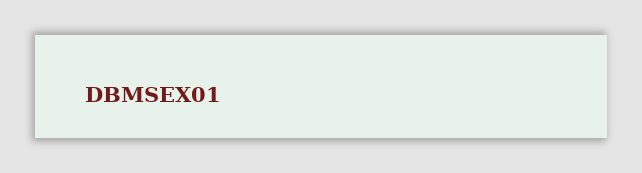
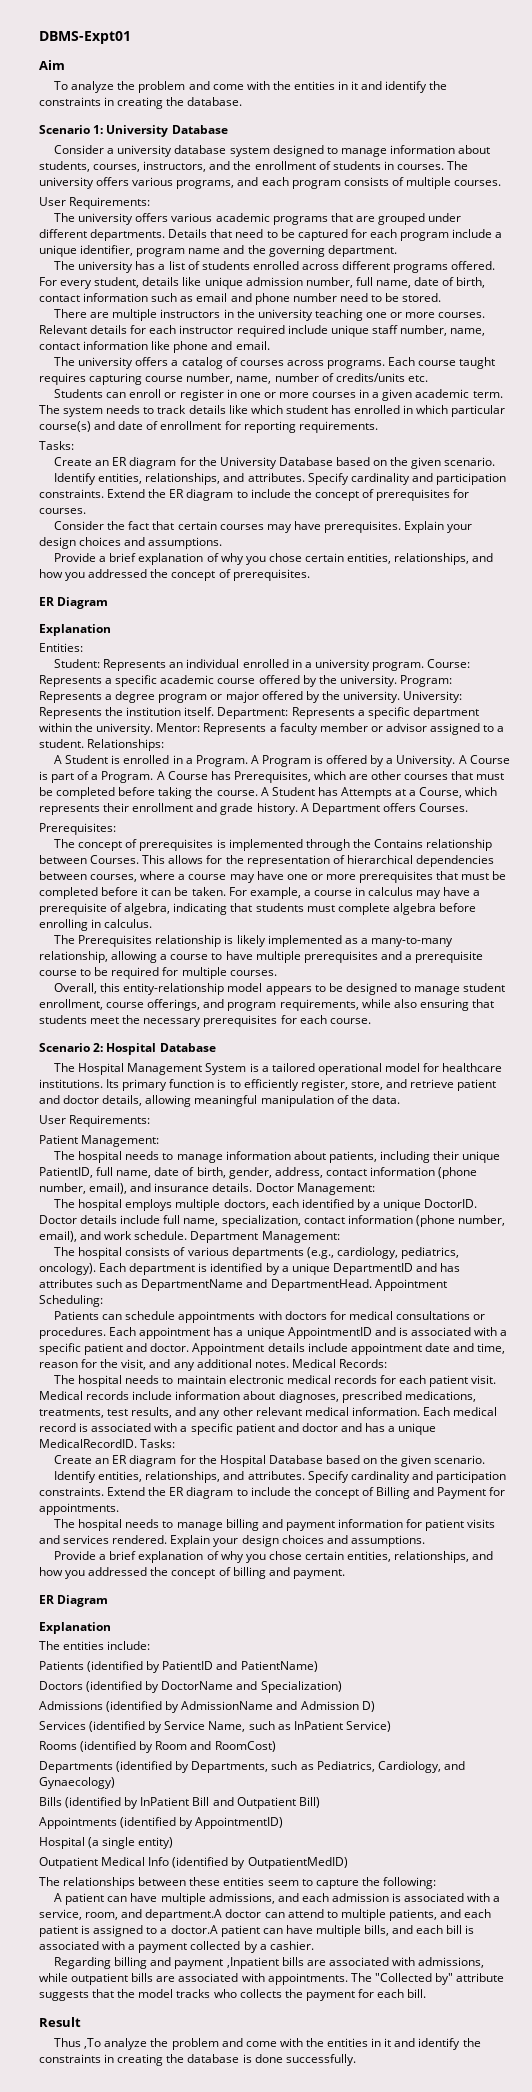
- DBMSEX01
+ DBMS-Expt01
+ Aim
+ To analyze the problem and come with the entities in it and identify the constraints in creating the database.
+ Scenario 1: University Database
+ Consider a university database system designed to manage information about students, courses, instructors, and the enrollment of students in courses. The university offers various programs, and each program consists of multiple courses.
+ User Requirements:
+ The university offers various academic programs that are grouped under different departments. Details that need to be captured for each program include a unique identifier, program name and the governing department.
+ The university has a list of students enrolled across different programs offered. For every student, details like unique admission number, full name, date of birth, contact information such as email and phone number need to be stored.
+ There are multiple instructors in the university teaching one or more courses. Relevant details for each instructor required include unique staff number, name, contact information like phone and email.
+ The university offers a catalog of courses across programs. Each course taught requires capturing course number, name, number of credits/units etc.
+ Students can enroll or register in one or more courses in a given academic term. The system needs to track details like which student has enrolled in which particular course(s) and date of enrollment for reporting requirements.
+ Tasks:
+ Create an ER diagram for the University Database based on the given scenario.
+ Identify entities, relationships, and attributes. Specify cardinality and participation constraints. Extend the ER diagram to include the concept of prerequisites for courses.
+ Consider the fact that certain courses may have prerequisites. Explain your design choices and assumptions.
+ Provide a brief explanation of why you chose certain entities, relationships, and how you addressed the concept of prerequisites.
+ ER Diagram
+ Explanation
+ Entities:
+ Student: Represents an individual enrolled in a university program. Course: Represents a specific academic course offered by the university. Program: Represents a degree program or major offered by the university. University: Represents the institution itself. Department: Represents a specific department within the university. Mentor: Represents a faculty member or advisor assigned to a student. Relationships:
+ A Student is enrolled in a Program. A Program is offered by a University. A Course is part of a Program. A Course has Prerequisites, which are other courses that must be completed before taking the course. A Student has Attempts at a Course, which represents their enrollment and grade history. A Department offers Courses.
+ Prerequisites:
+ The concept of prerequisites is implemented through the Contains relationship between Courses. This allows for the representation of hierarchical dependencies between courses, where a course may have one or more prerequisites that must be completed before it can be taken. For example, a course in calculus may have a prerequisite of algebra, indicating that students must complete algebra before enrolling in calculus.
+ The Prerequisites relationship is likely implemented as a many-to-many relationship, allowing a course to have multiple prerequisites and a prerequisite course to be required for multiple courses.
+ Overall, this entity-relationship model appears to be designed to manage student enrollment, course offerings, and program requirements, while also ensuring that students meet the necessary prerequisites for each course.
+ Scenario 2: Hospital Database
+ The Hospital Management System is a tailored operational model for healthcare institutions. Its primary function is to efficiently register, store, and retrieve patient and doctor details, allowing meaningful manipulation of the data.
+ User Requirements:
+ Patient Management:
+ The hospital needs to manage information about patients, including their unique PatientID, full name, date of birth, gender, address, contact information (phone number, email), and insurance details. Doctor Management:
+ The hospital employs multiple doctors, each identified by a unique DoctorID. Doctor details include full name, specialization, contact information (phone number, email), and work schedule. Department Management:
+ The hospital consists of various departments (e.g., cardiology, pediatrics, oncology). Each department is identified by a unique DepartmentID and has attributes such as DepartmentName and DepartmentHead. Appointment Scheduling:
+ Patients can schedule appointments with doctors for medical consultations or procedures. Each appointment has a unique AppointmentID and is associated with a specific patient and doctor. Appointment details include appointment date and time, reason for the visit, and any additional notes. Medical Records:
+ The hospital needs to maintain electronic medical records for each patient visit. Medical records include information about diagnoses, prescribed medications, treatments, test results, and any other relevant medical information. Each medical record is associated with a specific patient and doctor and has a unique MedicalRecordID. Tasks:
+ Create an ER diagram for the Hospital Database based on the given scenario.
+ Identify entities, relationships, and attributes. Specify cardinality and participation constraints. Extend the ER diagram to include the concept of Billing and Payment for appointments.
+ The hospital needs to manage billing and payment information for patient visits and services rendered. Explain your design choices and assumptions.
+ Provide a brief explanation of why you chose certain entities, relationships, and how you addressed the concept of billing and payment.
+ ER Diagram
+ Explanation
+ The entities include:
+ Patients (identified by PatientID and PatientName)
+ Doctors (identified by DoctorName and Specialization)
+ Admissions (identified by AdmissionName and Admission D)
+ Services (identified by Service Name, such as InPatient Service)
+ Rooms (identified by Room and RoomCost)
+ Departments (identified by Departments, such as Pediatrics, Cardiology, and Gynaecology)
+ Bills (identified by InPatient Bill and Outpatient Bill)
+ Appointments (identified by AppointmentID)
+ Hospital (a single entity)
+ Outpatient Medical Info (identified by OutpatientMedID)
+ The relationships between these entities seem to capture the following:
+ A patient can have multiple admissions, and each admission is associated with a service, room, and department.A doctor can attend to multiple patients, and each patient is assigned to a doctor.A patient can have multiple bills, and each bill is associated with a payment collected by a cashier.
+ Regarding billing and payment ,Inpatient bills are associated with admissions, while outpatient bills are associated with appointments. The "Collected by" attribute suggests that the model tracks who collects the payment for each bill.
+ Result
+ Thus ,To analyze the problem and come with the entities in it and identify the constraints in creating the database is done successfully.

